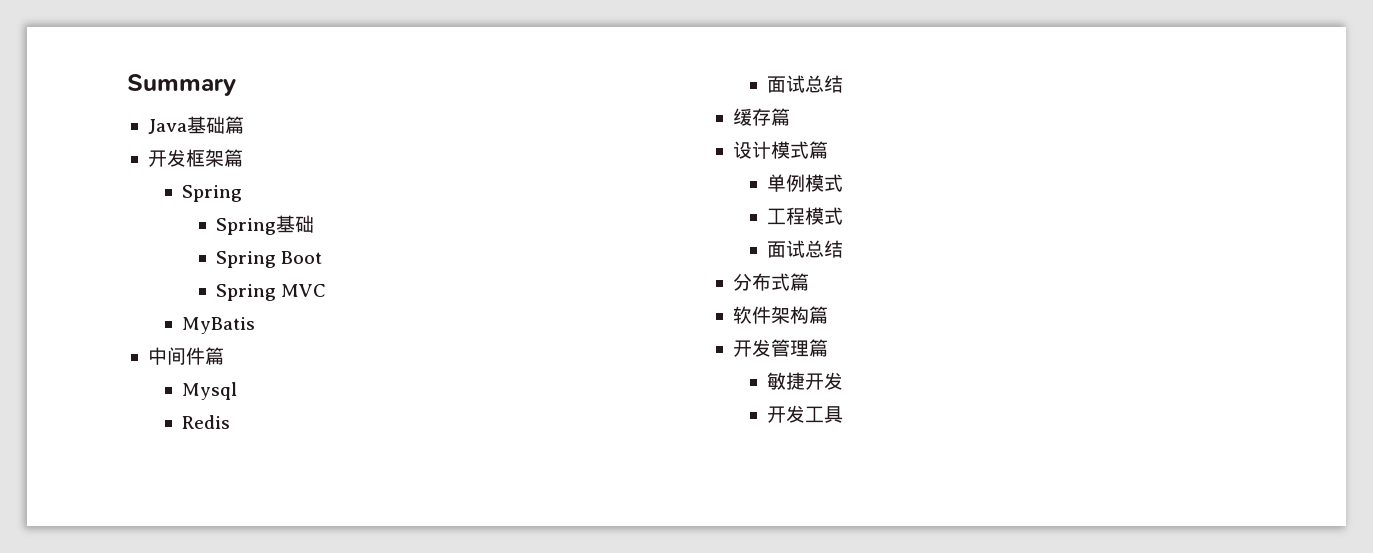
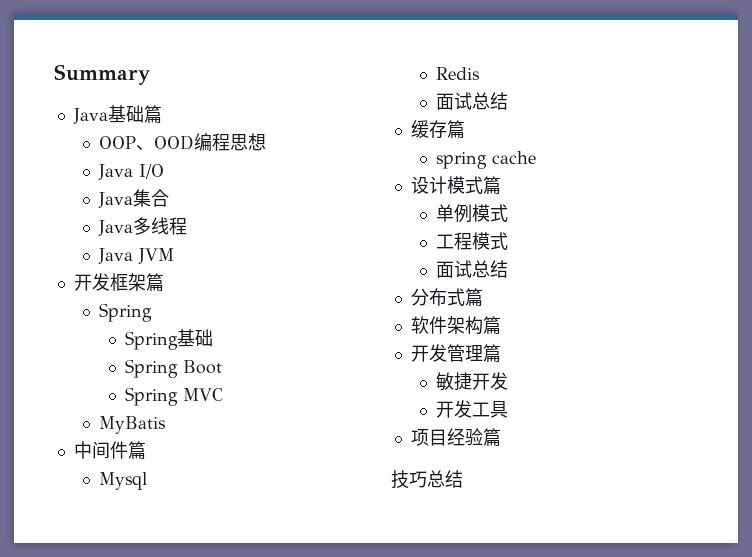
+ OOP、OOD编程思想
+ Java I/O
+ Java集合
+ Java多线程
+ Java JVM
+ spring cache
+ 项目经验篇
+ 技巧总结

